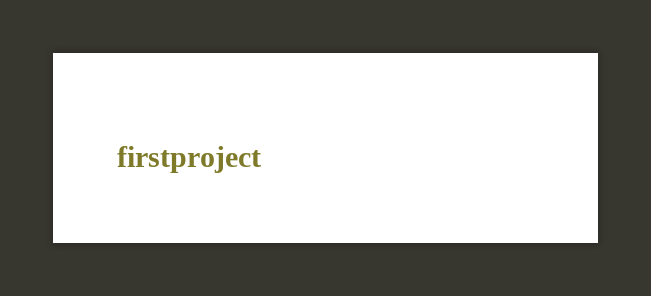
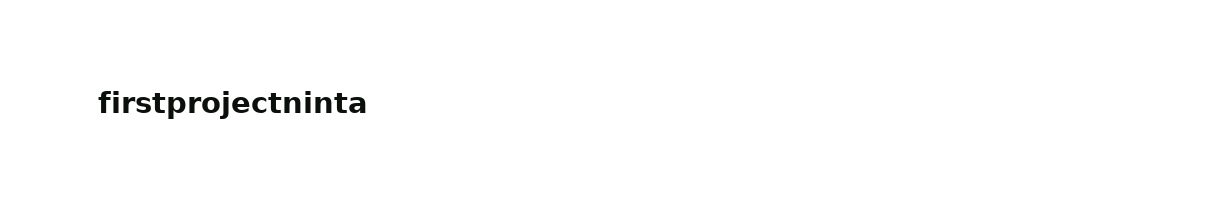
- firstproject
+ firstprojectninta

